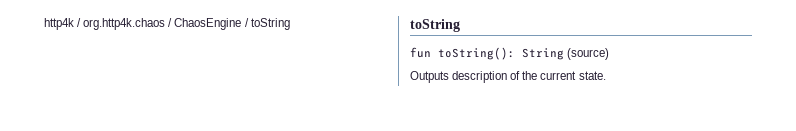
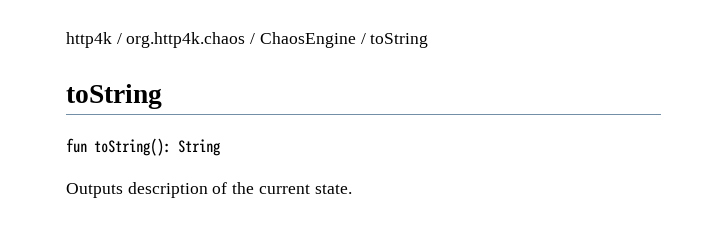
- fun toString(): String (source)
+ fun toString(): String

